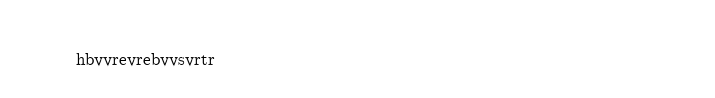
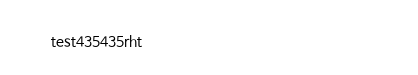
- hbvvrevrebvvsvrtr
+ test435435rht

